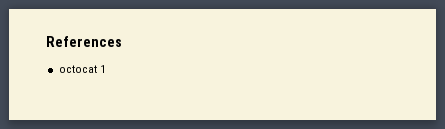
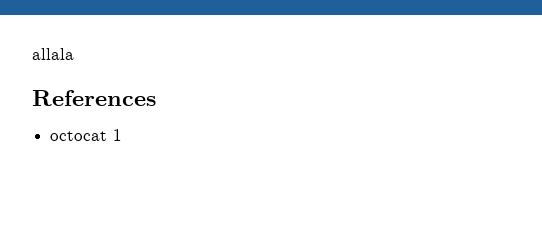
+ allala

